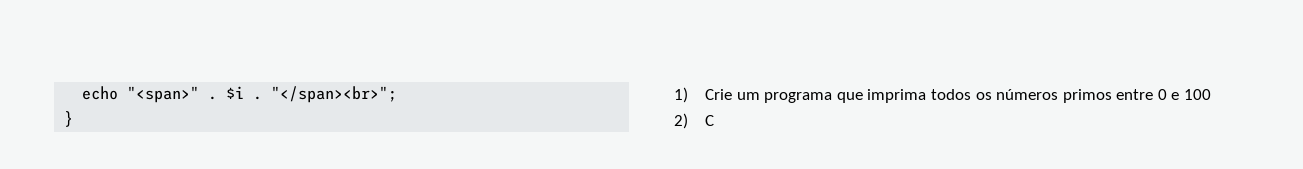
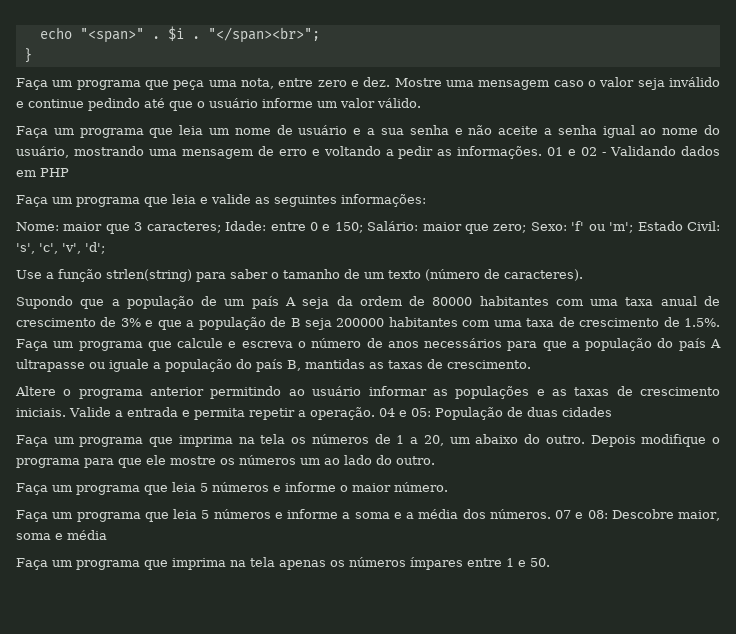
- 1) Crie um programa que imprima todos os números primos entre 0 e 100
- 2) C
+ Faça um programa que peça uma nota, entre zero e dez. Mostre uma mensagem caso o valor seja inválido e continue pedindo até que o usuário informe um valor válido.
+ Faça um programa que leia um nome de usuário e a sua senha e não aceite a senha igual ao nome do usuário, mostrando uma mensagem de erro e voltando a pedir as informações. 01 e 02 - Validando dados em PHP
+ Faça um programa que leia e valide as seguintes informações:
+ Nome: maior que 3 caracteres; Idade: entre 0 e 150; Salário: maior que zero; Sexo: 'f' ou 'm'; Estado Civil: 's', 'c', 'v', 'd';
+ Use a função strlen(string) para saber o tamanho de um texto (número de caracteres).
+ Supondo que a população de um país A seja da ordem de 80000 habitantes com uma taxa anual de crescimento de 3% e que a população de B seja 200000 habitantes com uma taxa de crescimento de 1.5%. Faça um programa que calcule e escreva o número de anos necessários para que a população do país A ultrapasse ou iguale a população do país B, mantidas as taxas de crescimento.
+ Altere o programa anterior permitindo ao usuário informar as populações e as taxas de crescimento iniciais. Valide a entrada e permita repetir a operação. 04 e 05: População de duas cidades
+ Faça um programa que imprima na tela os números de 1 a 20, um abaixo do outro. Depois modifique o programa para que ele mostre os números um ao lado do outro.
+ Faça um programa que leia 5 números e informe o maior número.
+ Faça um programa que leia 5 números e informe a soma e a média dos números. 07 e 08: Descobre maior, soma e média
+ Faça um programa que imprima na tela apenas os números ímpares entre 1 e 50.

